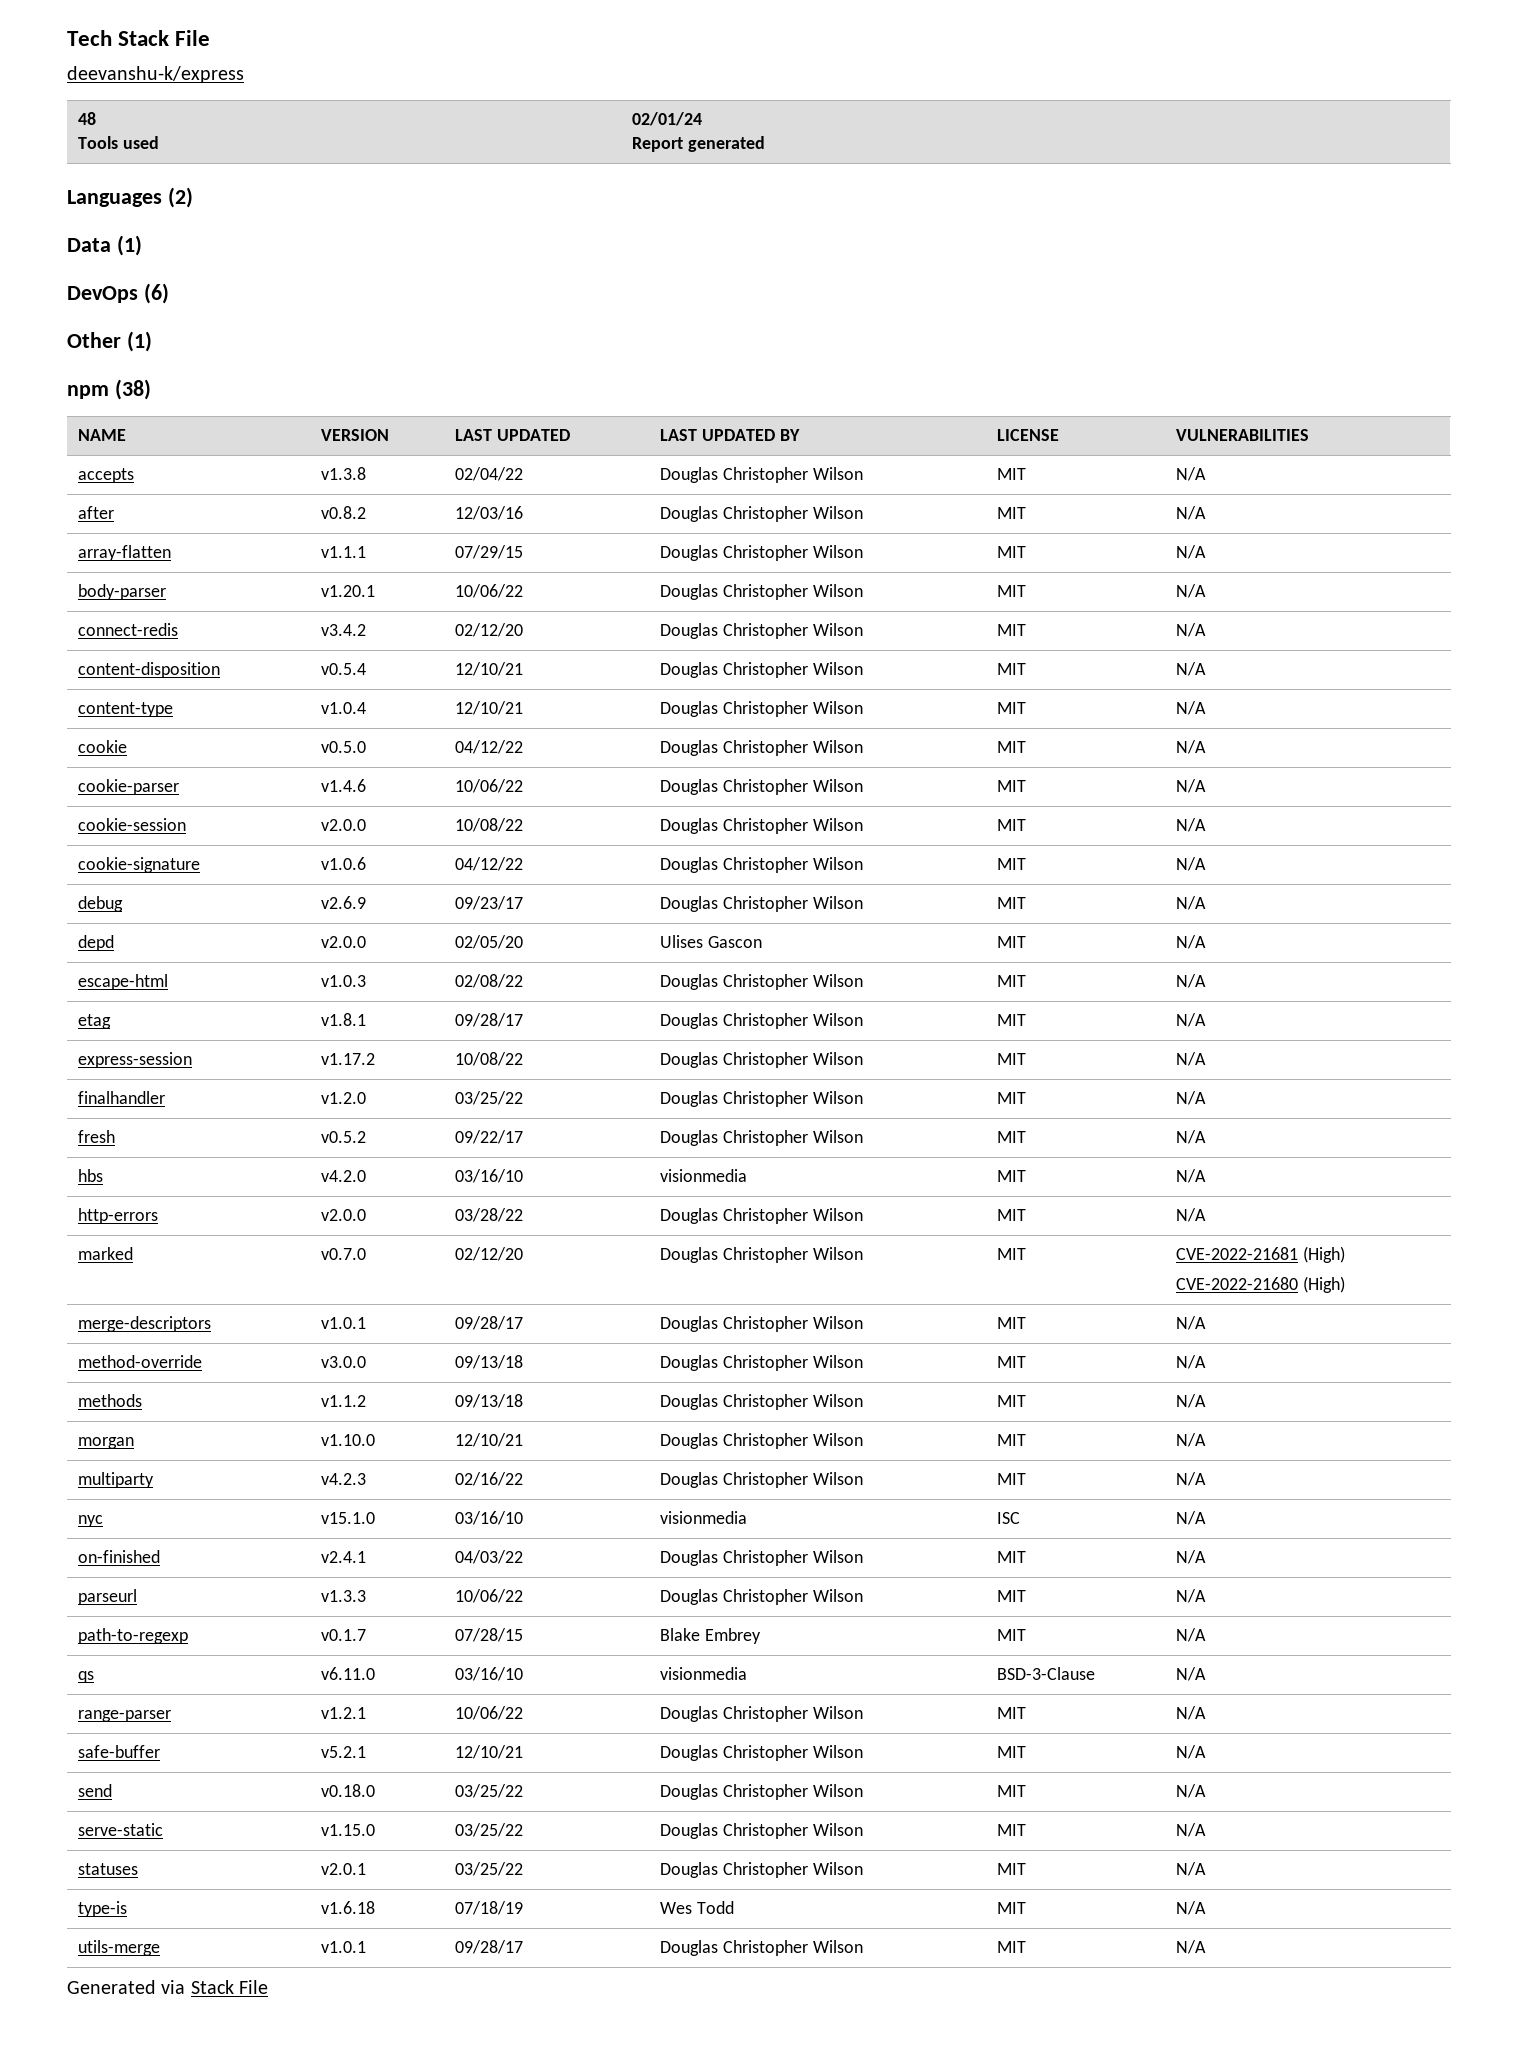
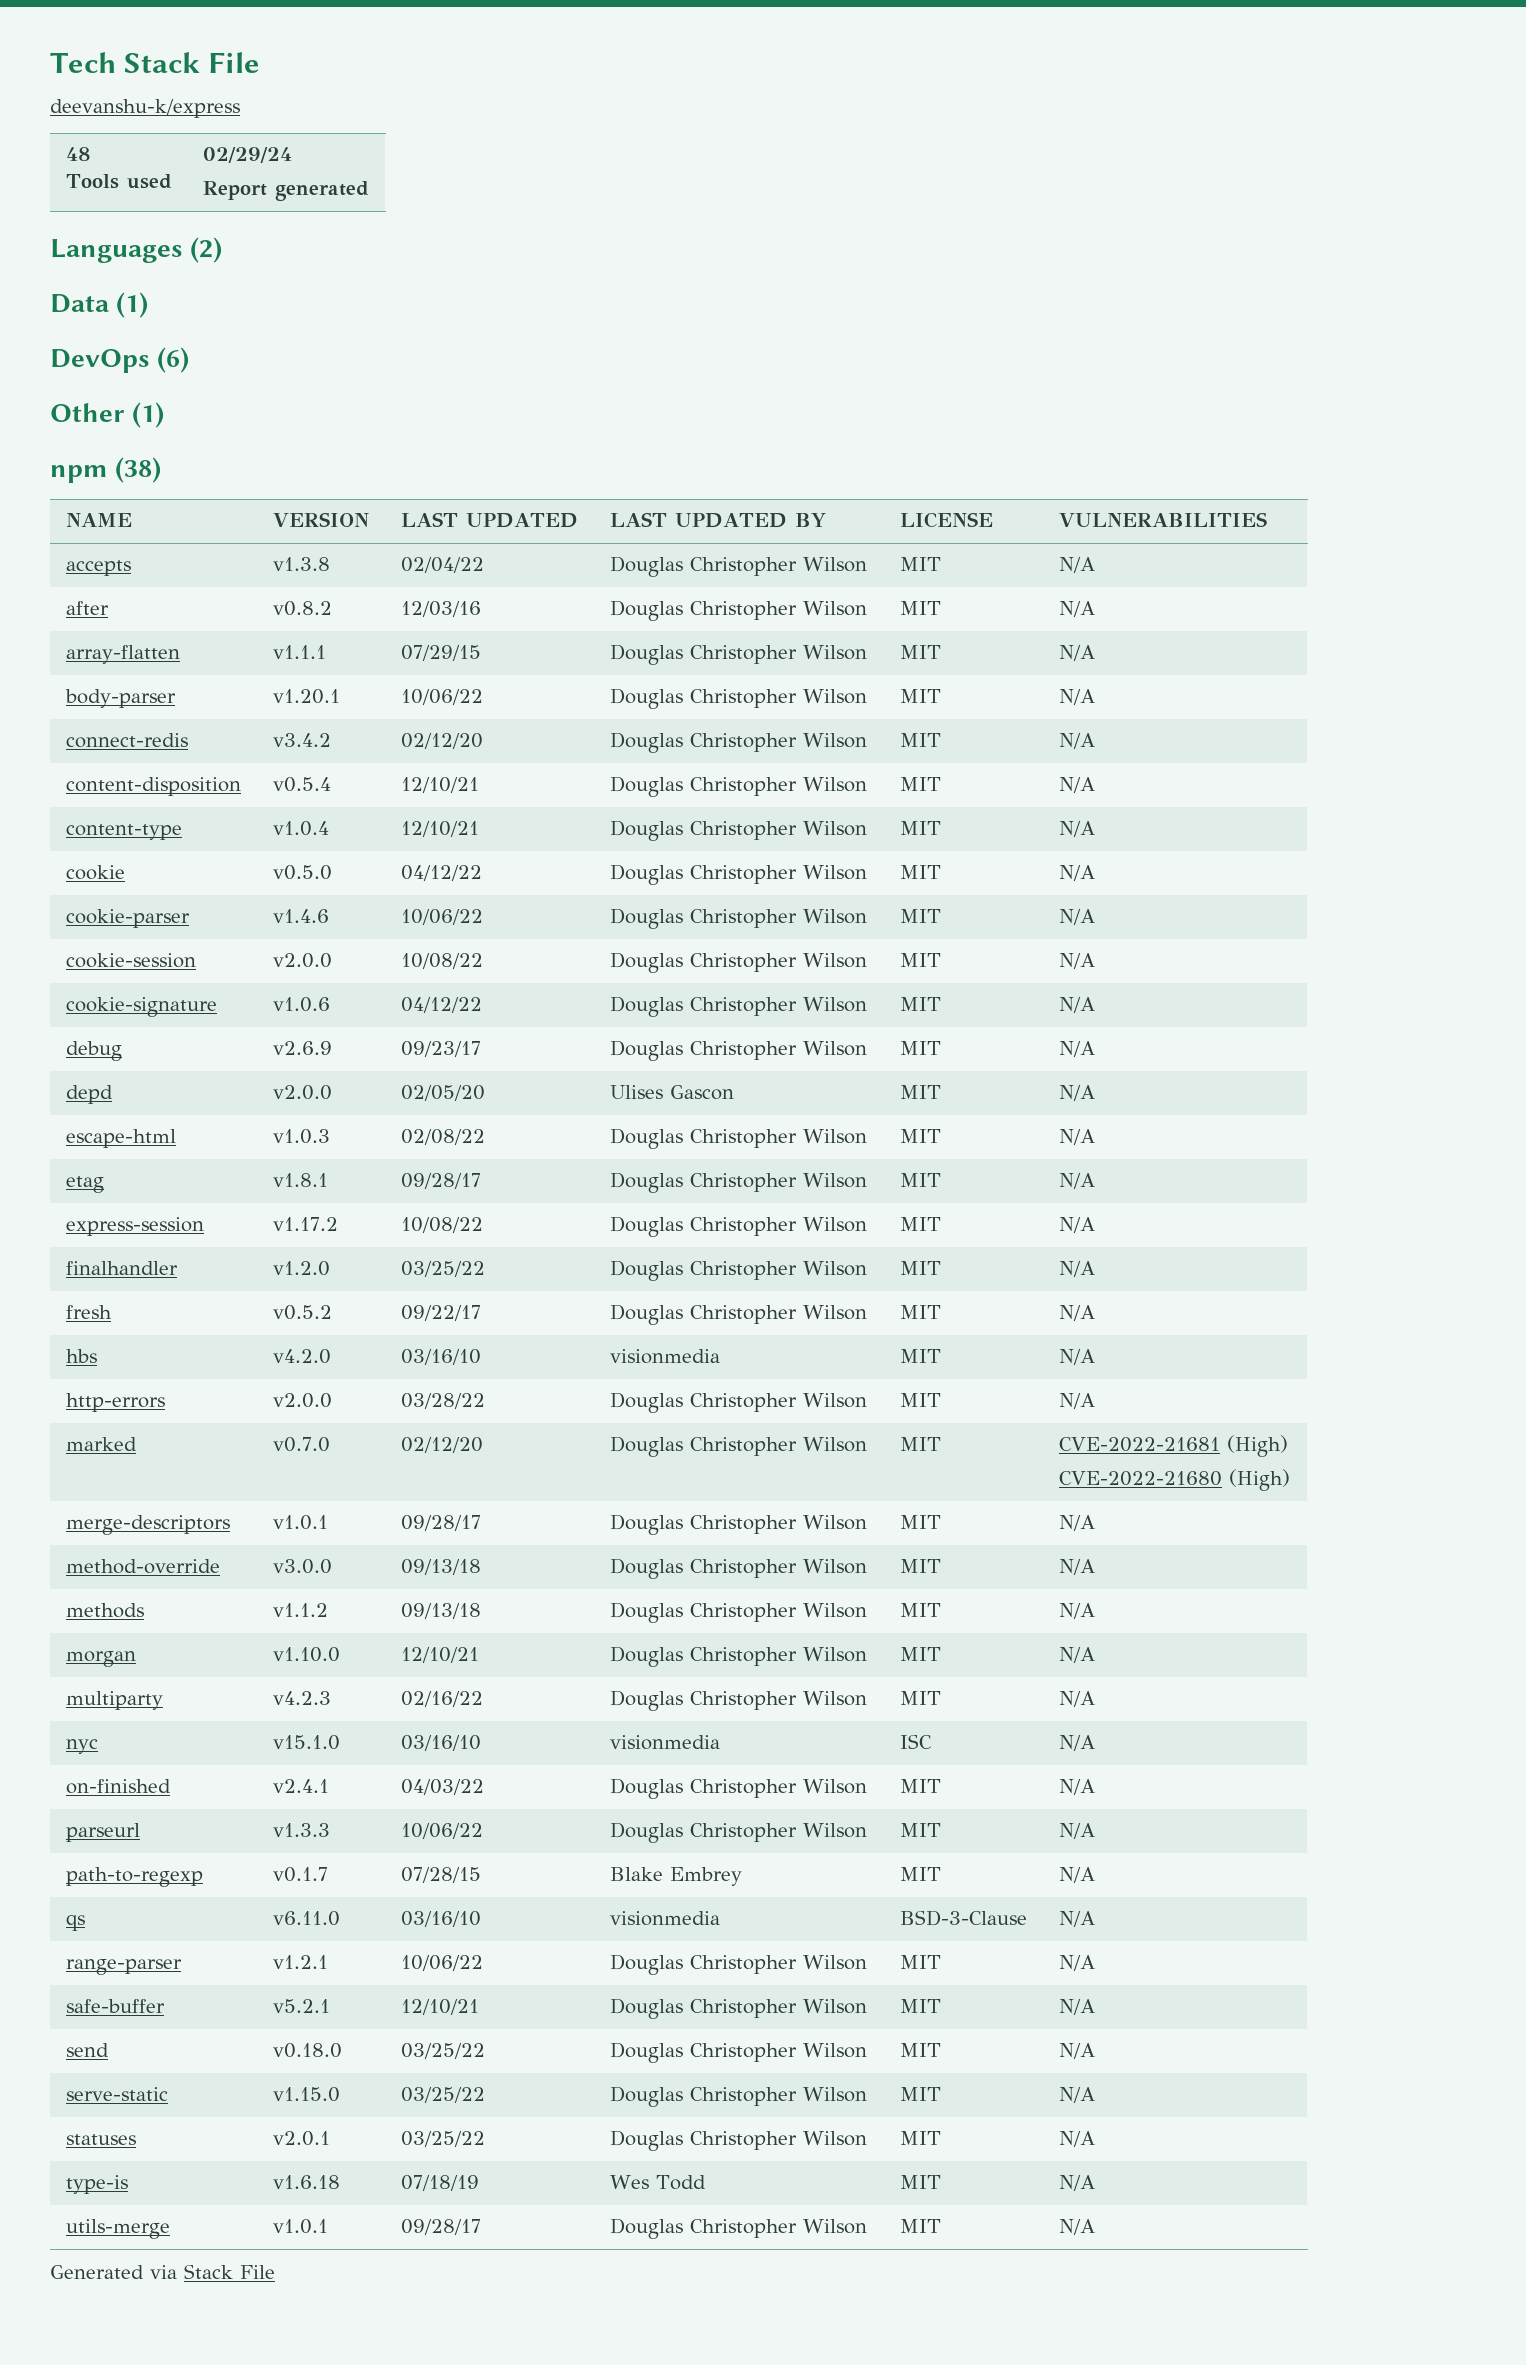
  48
- Tools used | 02/01/24
+ Tools used | 02/29/24

